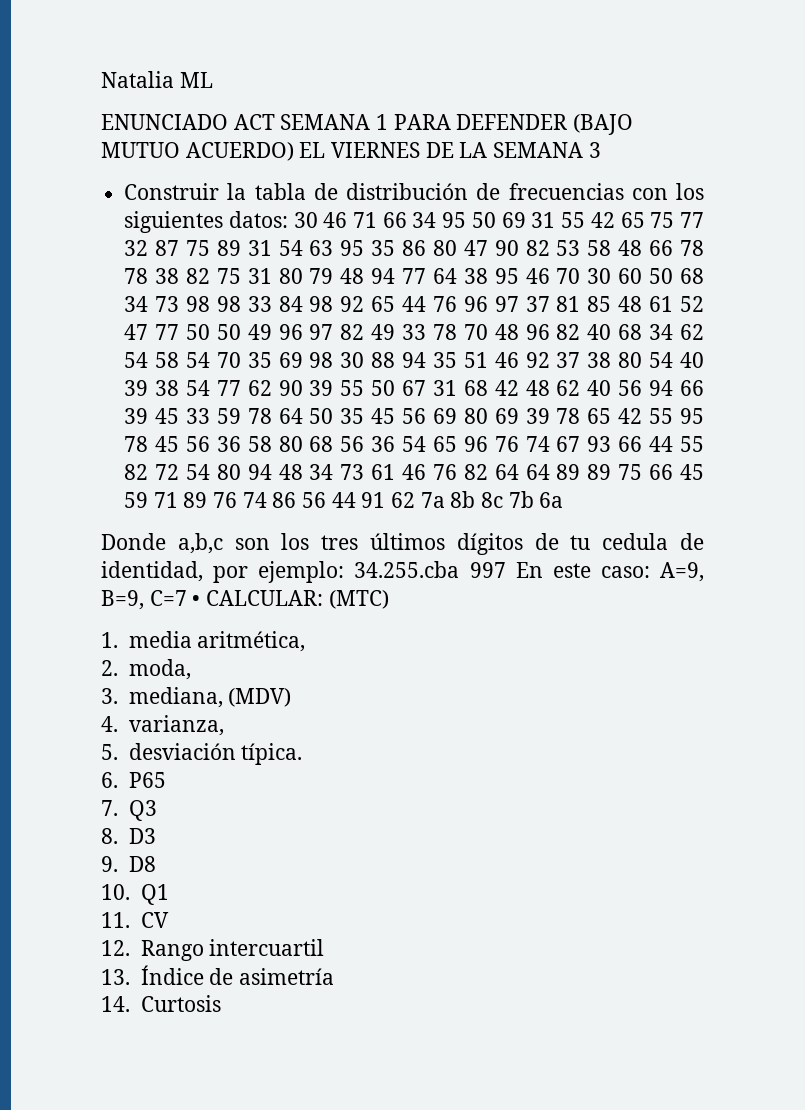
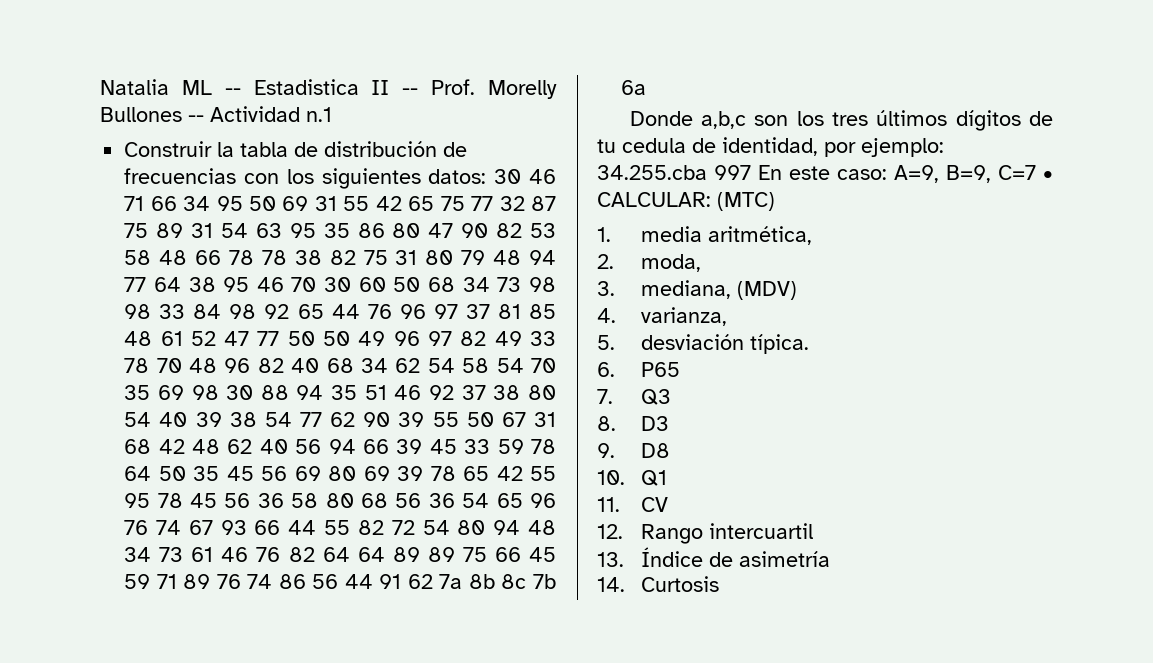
- Natalia ML
- ENUNCIADO ACT SEMANA 1 PARA DEFENDER (BAJO MUTUO ACUERDO) EL VIERNES DE LA SEMANA 3
+ Natalia ML -- Estadistica II -- Prof. Morelly Bullones -- Actividad n.1

